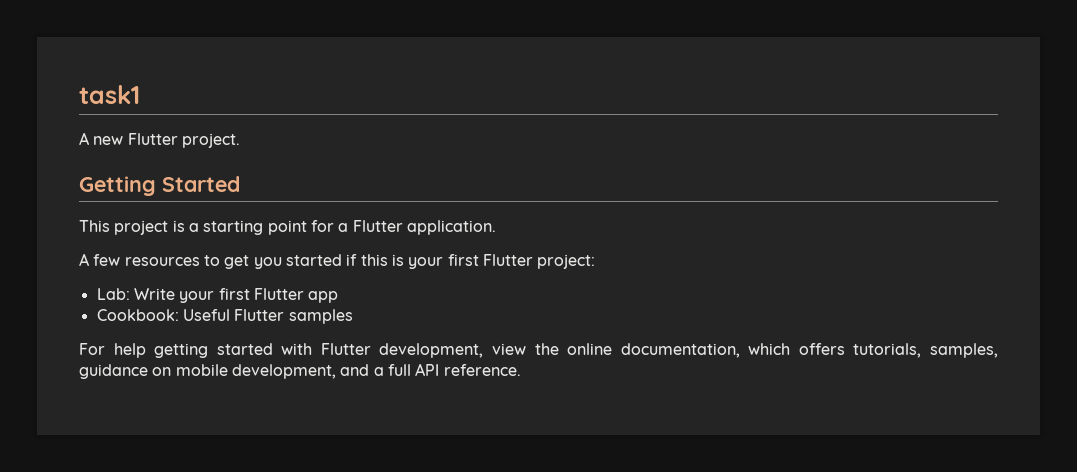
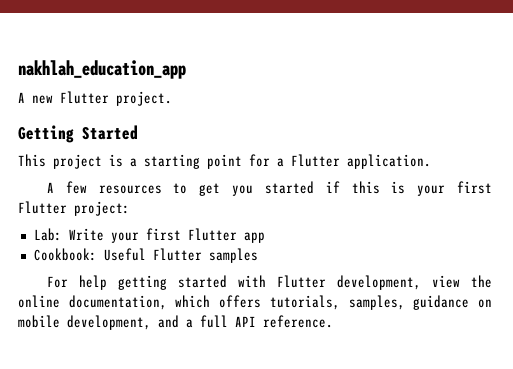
- task1
+ nakhlah_education_app

